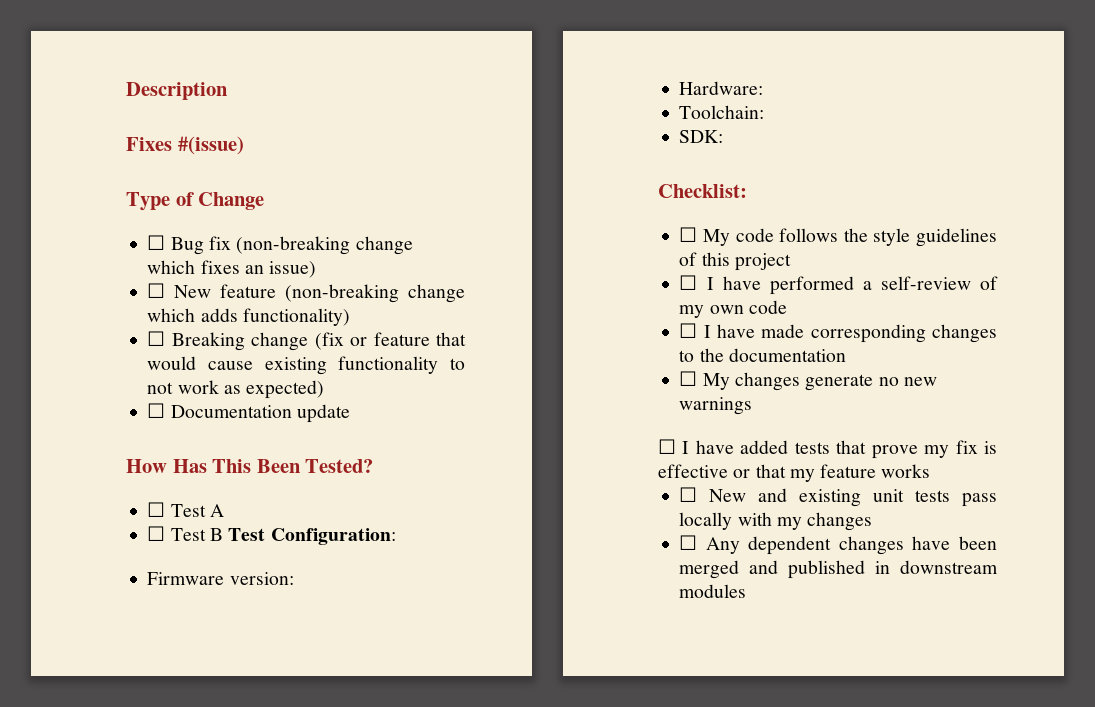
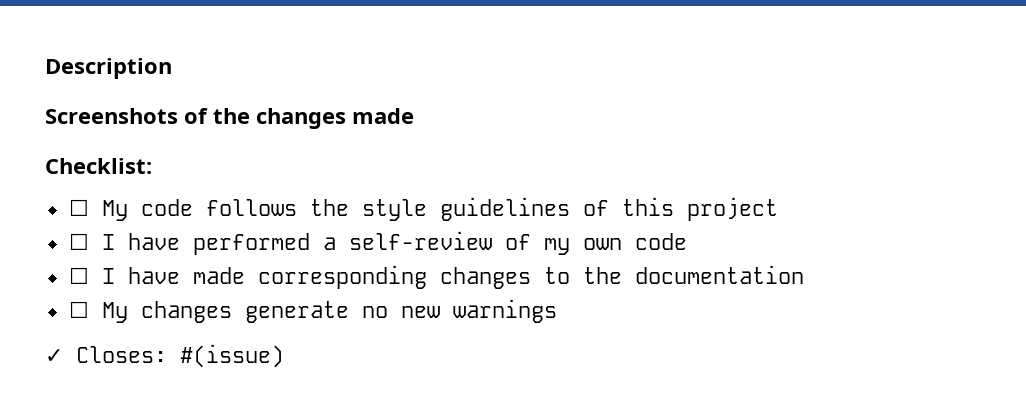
- Fixes #(issue)
- Type of Change
- ☐ Bug fix (non-breaking change which fixes an issue)
- ☐ New feature (non-breaking change which adds functionality)
- ☐ Breaking change (fix or feature that would cause existing functionality to not work as expected)
- ☐ Documentation update
- How Has This Been Tested?
- ☐ Test A
- ☐ Test B Test Configuration:
- Firmware version:
- Hardware:
- Toolchain:
- SDK:
+ Screenshots of the changes made
- ☐ I have added tests that prove my fix is effective or that my feature works
- ☐ New and existing unit tests pass locally with my changes
- ☐ Any dependent changes have been merged and published in downstream modules
+ ✓ Closes: #(issue)

